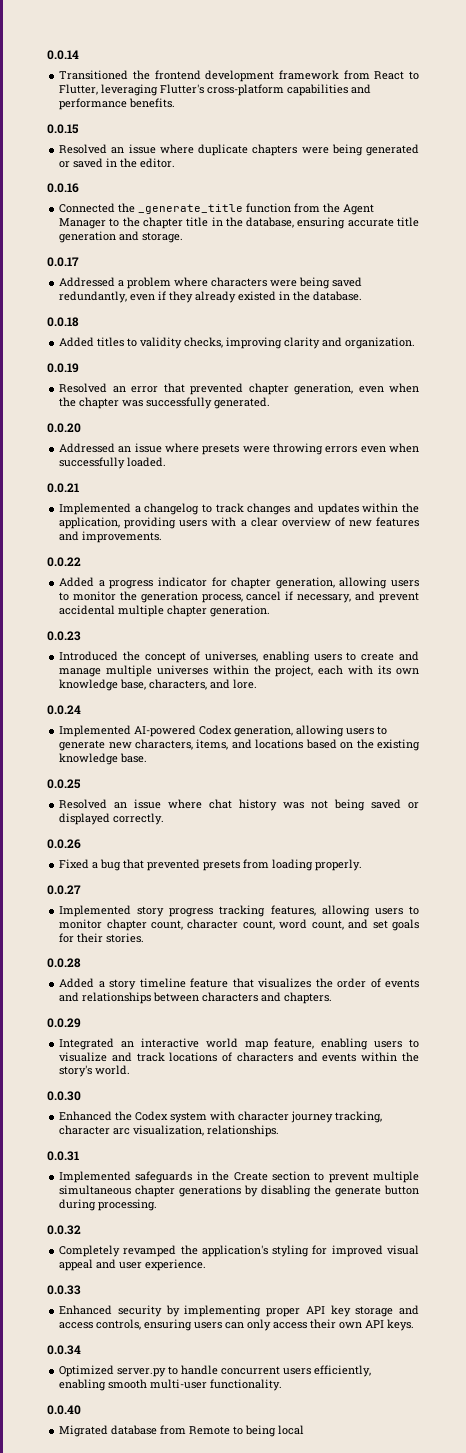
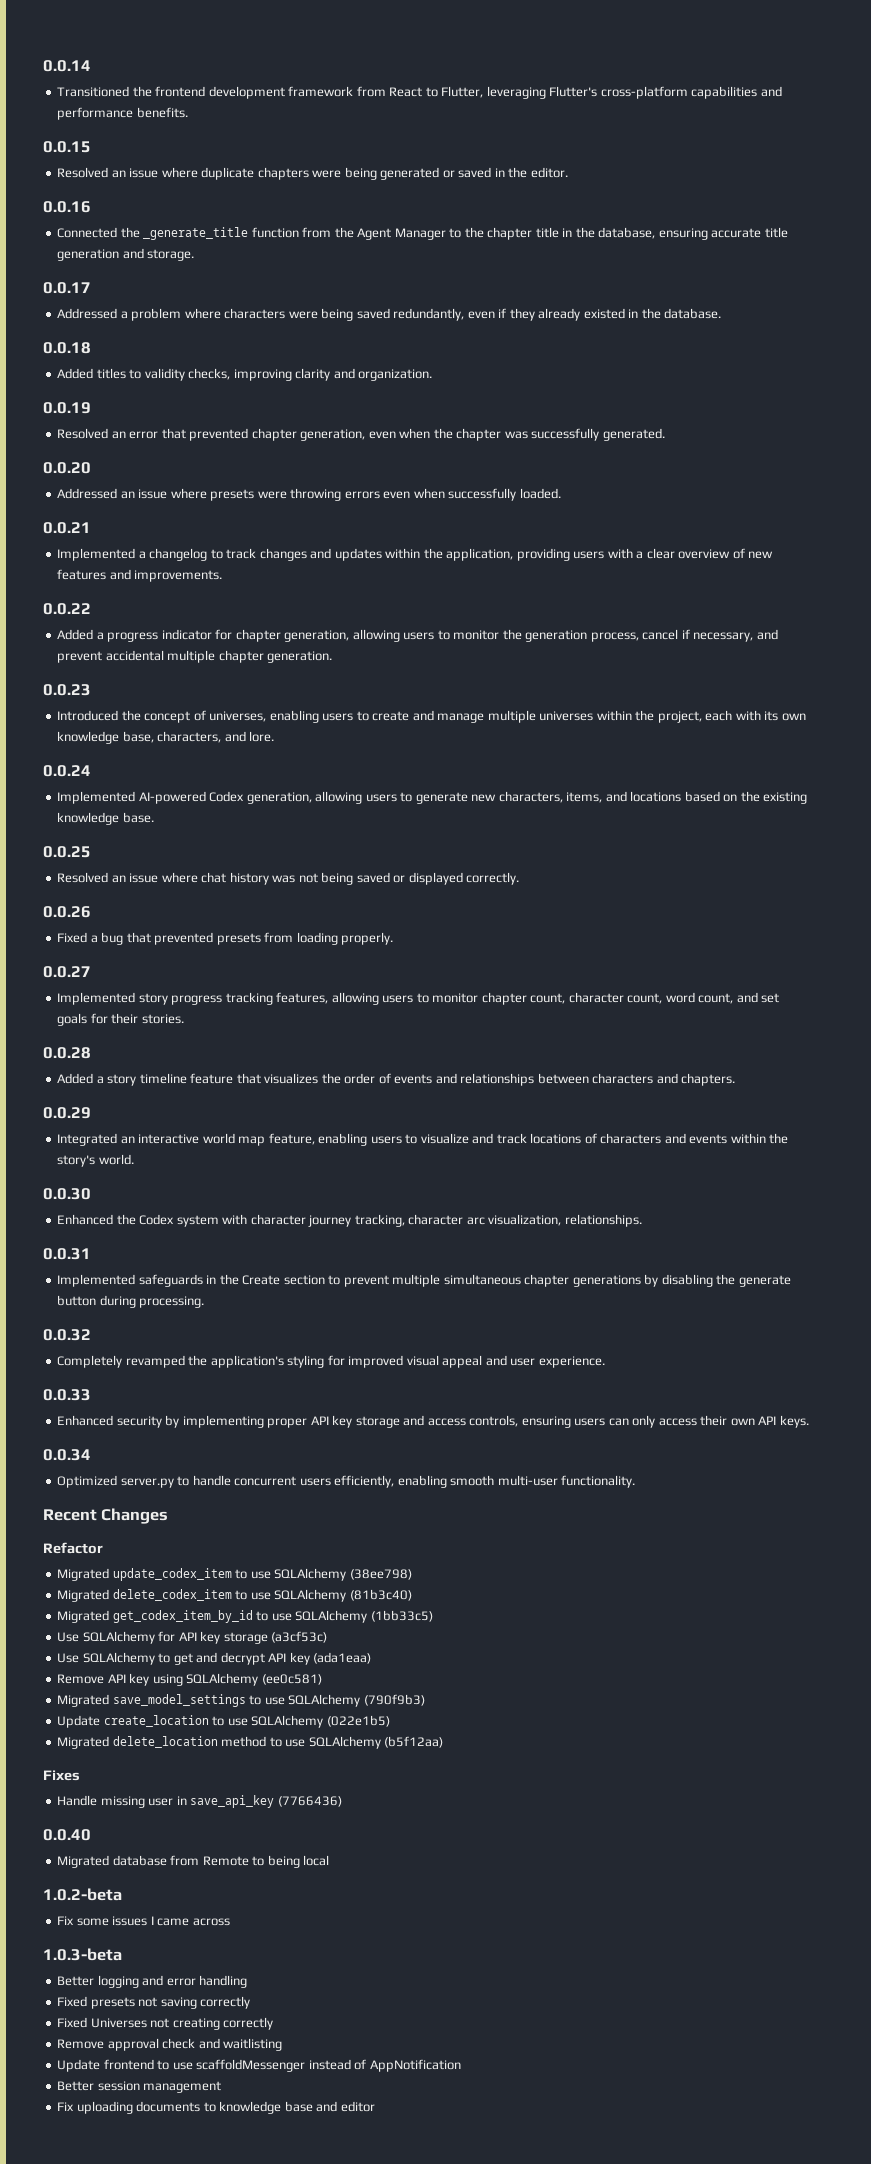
+ Recent Changes
+ Refactor
+ Migrated update_codex_item to use SQLAlchemy (38ee798)
+ Migrated delete_codex_item to use SQLAlchemy (81b3c40)
+ Migrated get_codex_item_by_id to use SQLAlchemy (1bb33c5)
+ Use SQLAlchemy for API key storage (a3cf53c)
+ Use SQLAlchemy to get and decrypt API key (ada1eaa)
+ Remove API key using SQLAlchemy (ee0c581)
+ Migrated save_model_settings to use SQLAlchemy (790f9b3)
+ Update create_location to use SQLAlchemy (022e1b5)
+ Migrated delete_location method to use SQLAlchemy (b5f12aa)
+ Fixes
+ Handle missing user in save_api_key (7766436)
+ 1.0.2-beta
+ Fix some issues I came across
+ 1.0.3-beta
+ Better logging and error handling
+ Fixed presets not saving correctly
+ Fixed Universes not creating correctly
+ Remove approval check and waitlisting
+ Update frontend to use scaffoldMessenger instead of AppNotification
+ Better session management
+ Fix uploading documents to knowledge base and editor

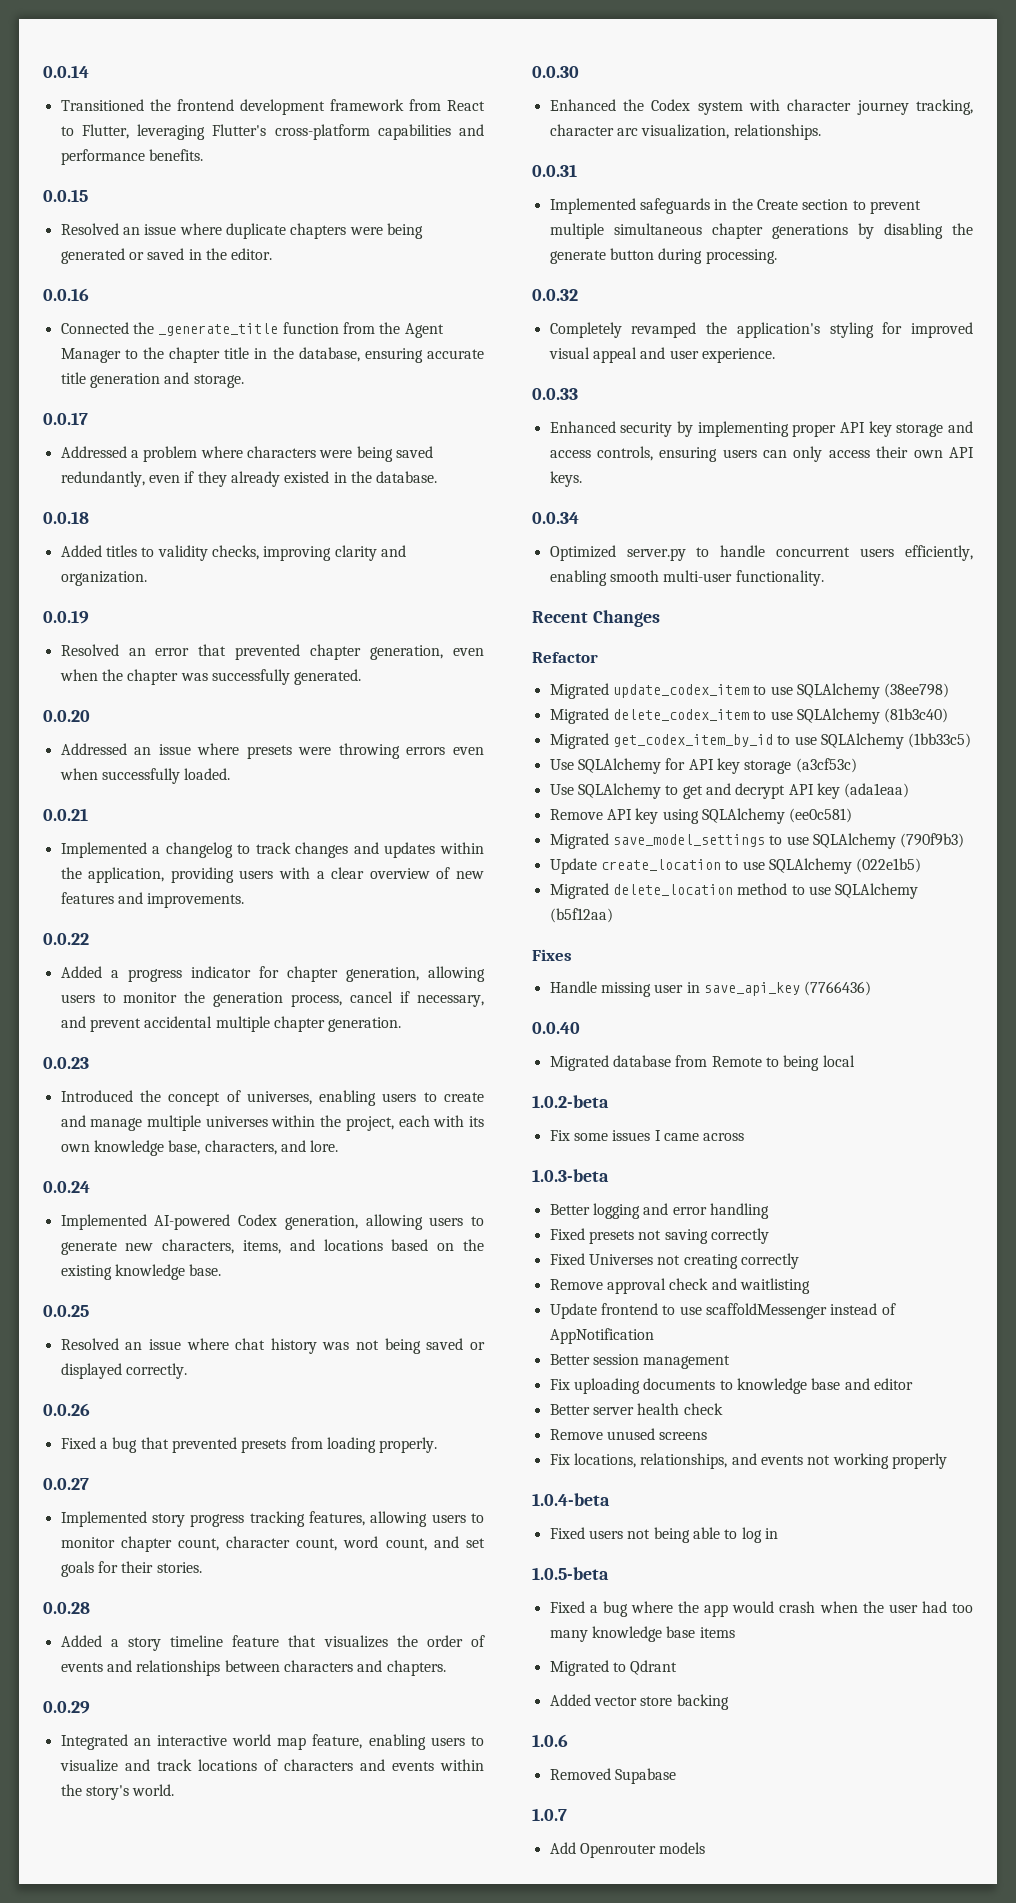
+ Better server health check
+ Remove unused screens
+ Fix locations, relationships, and events not working properly
+ 1.0.4-beta
+ Fixed users not being able to log in
+ 1.0.5-beta
+ Fixed a bug where the app would crash when the user had too many knowledge base items
+ Migrated to Qdrant
+ Added vector store backing
+ 1.0.6
+ Removed Supabase
+ 1.0.7
+ Add Openrouter models

